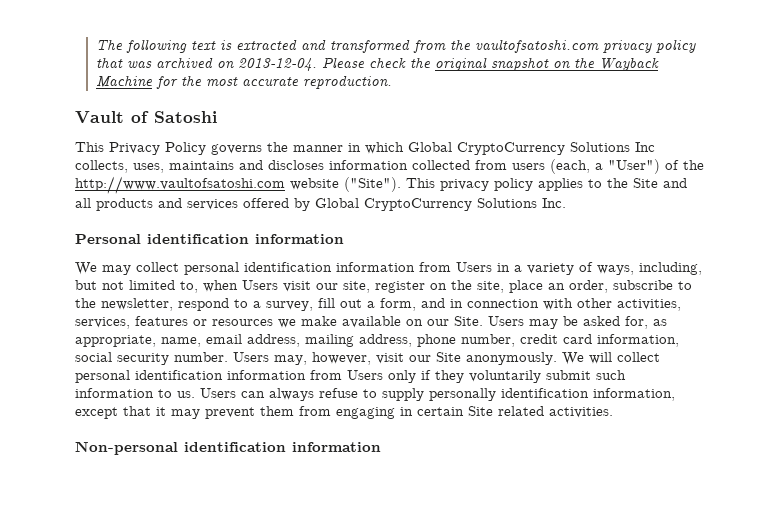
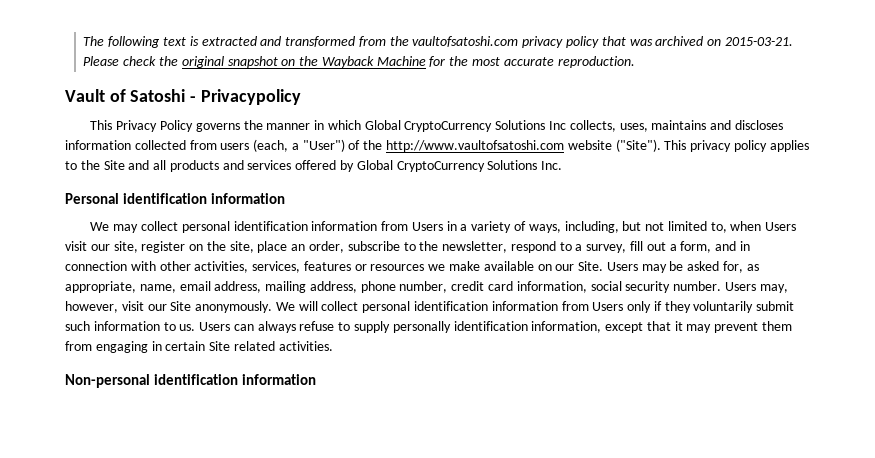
- The following text is extracted and transformed from the vaultofsatoshi.com privacy policy that was archived on 2013-12-04.
+ The following text is extracted and transformed from the vaultofsatoshi.com privacy policy that was archived on 2015-03-21.
- Vault of Satoshi
+ Vault of Satoshi - Privacypolicy

